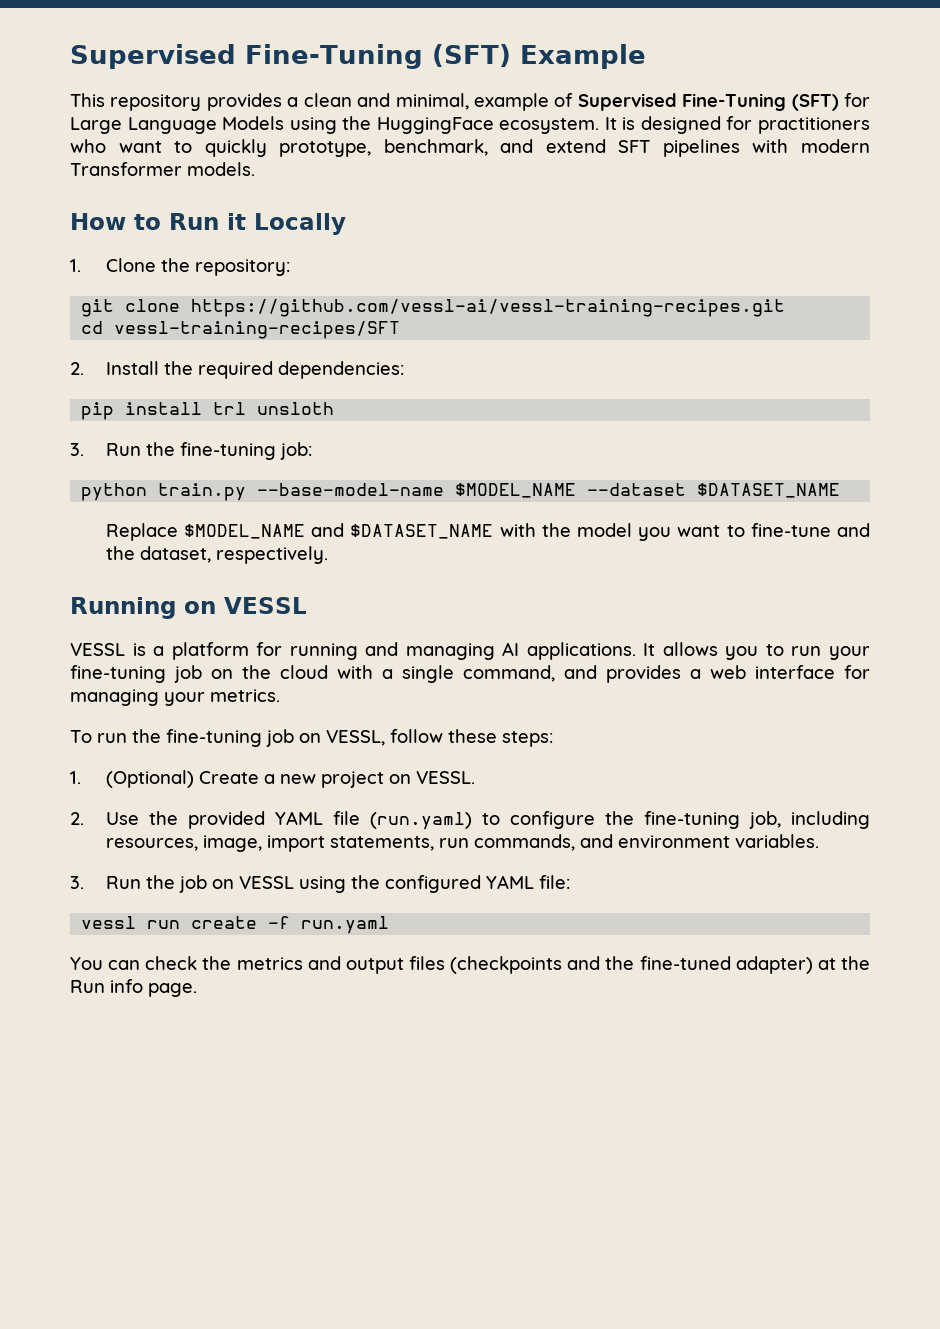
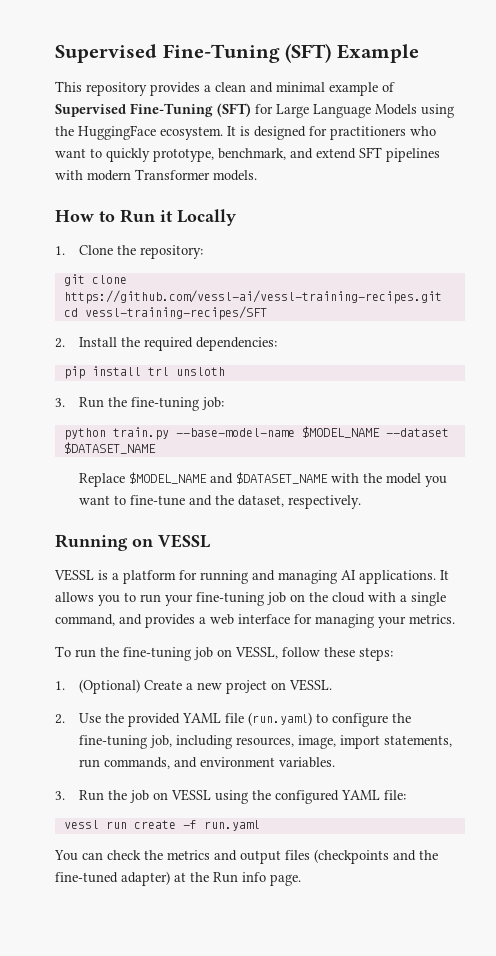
- This repository provides a clean and minimal, example of Supervised Fine-Tuning (SFT) for Large Language Models using the HuggingFace ecosystem.
+ This repository provides a clean and minimal example of Supervised Fine-Tuning (SFT) for Large Language Models using the HuggingFace ecosystem.

